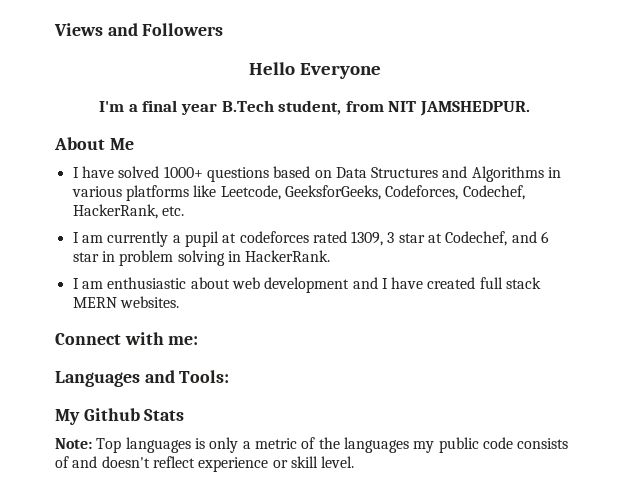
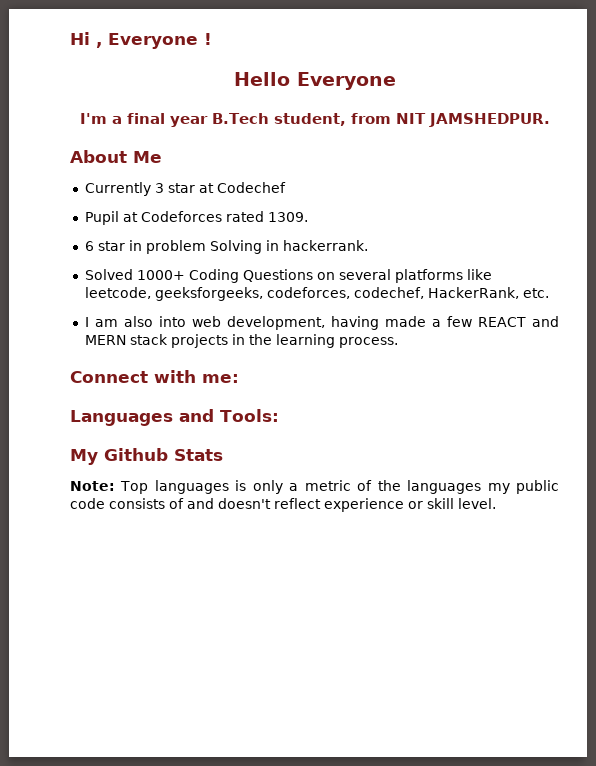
- Views and Followers
+ Hi , Everyone !
- I have solved 1000+ questions based on Data Structures and Algorithms in various platforms like Leetcode, GeeksforGeeks, Codeforces, Codechef, HackerRank, etc.
- I am currently a pupil at codeforces rated 1309, 3 star at Codechef, and 6 star in problem solving in HackerRank.
- I am enthusiastic about web development and I have created full stack MERN websites.
+ Currently 3 star at Codechef
+ Pupil at Codeforces rated 1309.
+ 6 star in problem Solving in hackerrank.
+ Solved 1000+ Coding Questions on several platforms like leetcode, geeksforgeeks, codeforces, codechef, HackerRank, etc.
+ I am also into web development, having made a few REACT and MERN stack projects in the learning process.

